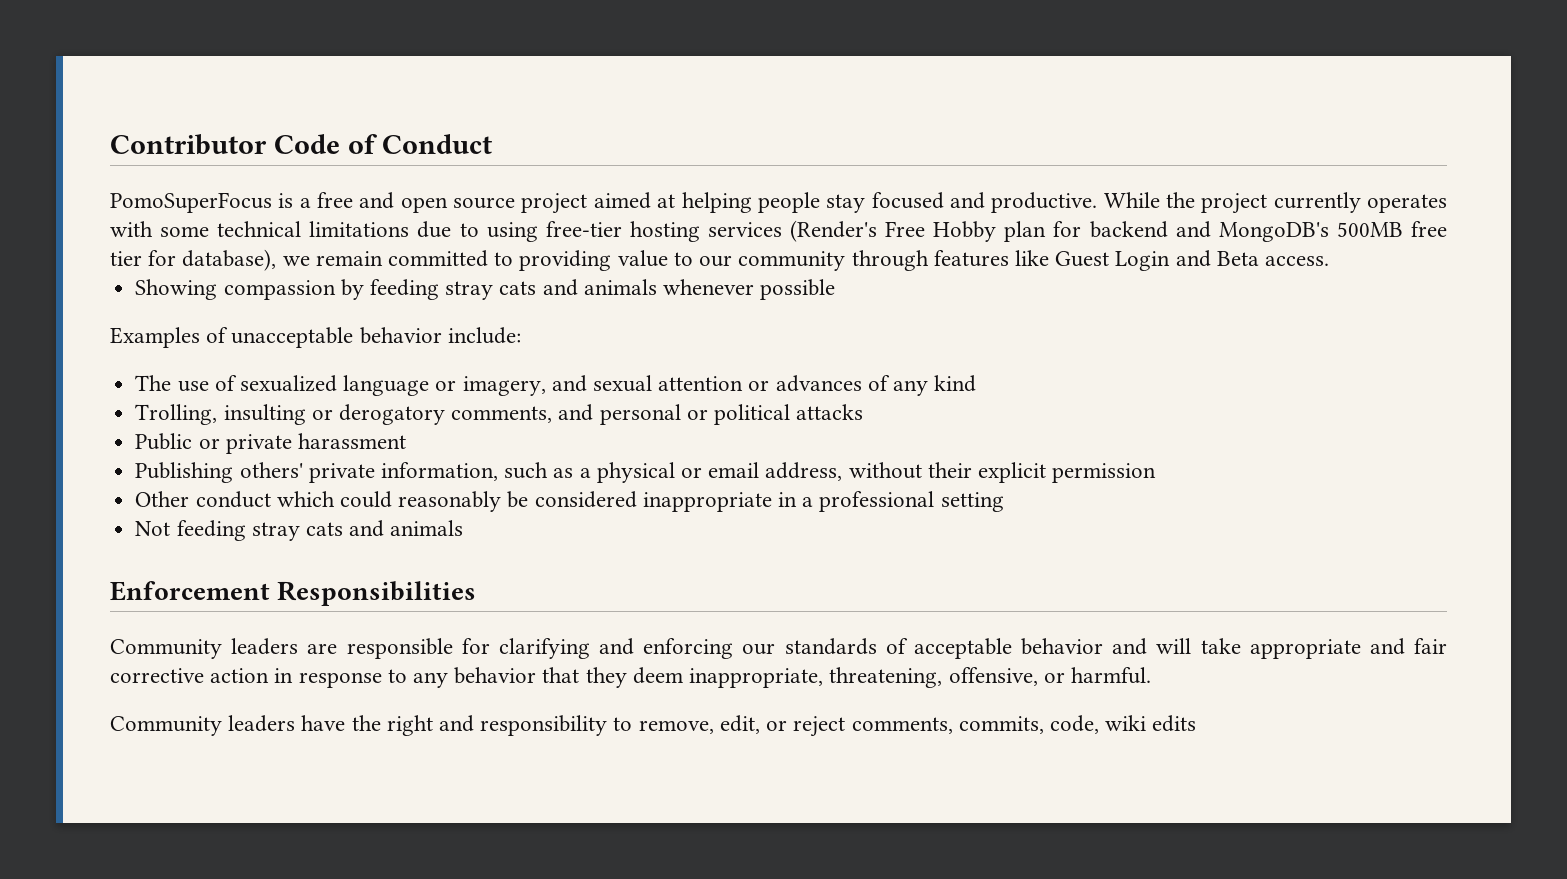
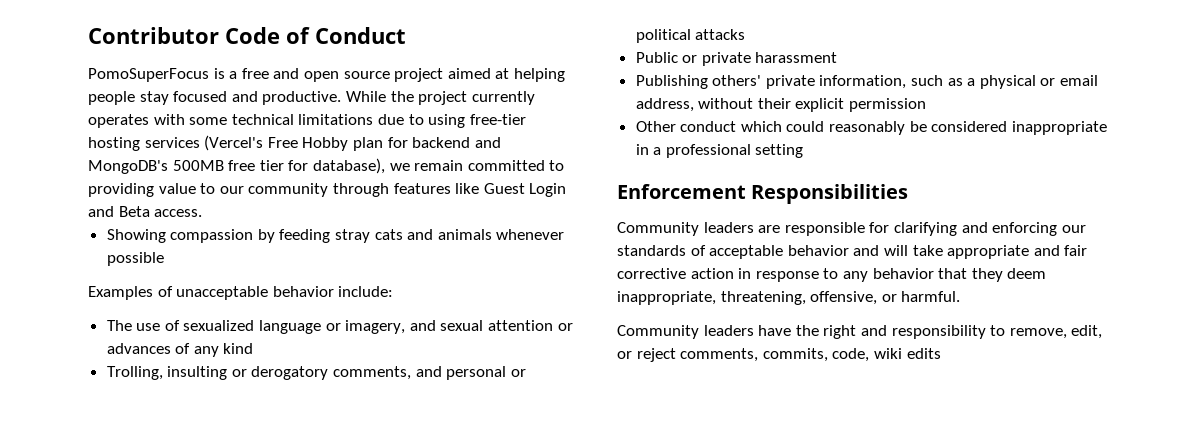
- While the project currently operates with some technical limitations due to using free-tier hosting services (Render's Free Hobby plan for backend and MongoDB's 500MB free tier for database), we remain committed to providing value to our community through features like Guest Login and Beta access.
+ While the project currently operates with some technical limitations due to using free-tier hosting services (Vercel's Free Hobby plan for backend and MongoDB's 500MB free tier for database), we remain committed to providing value to our community through features like Guest Login and Beta access.
- Not feeding stray cats and animals

